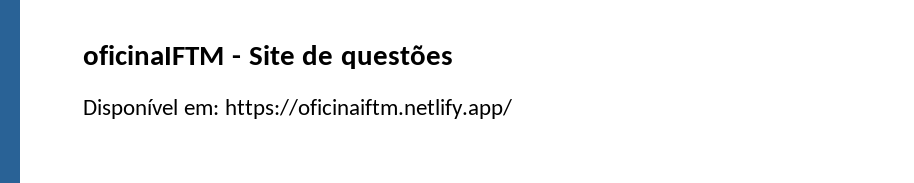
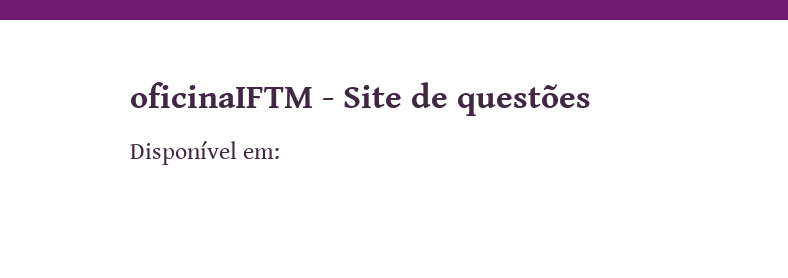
- Disponível em: https://oficinaiftm.netlify.app/
+ Disponível em:

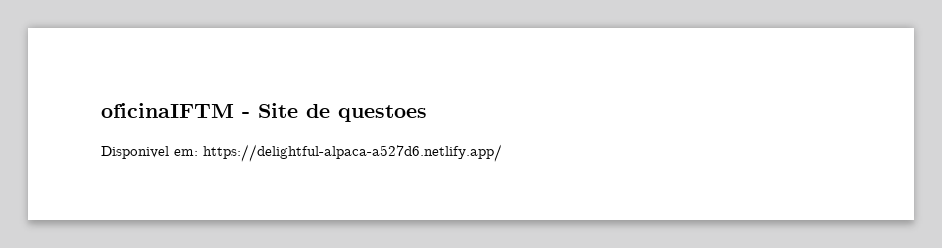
- oficinaIFTM - Site de questões
- Disponível em:
+ oficinaIFTM - Site de questoes
+ Disponivel em: https://delightful-alpaca-a527d6.netlify.app/

